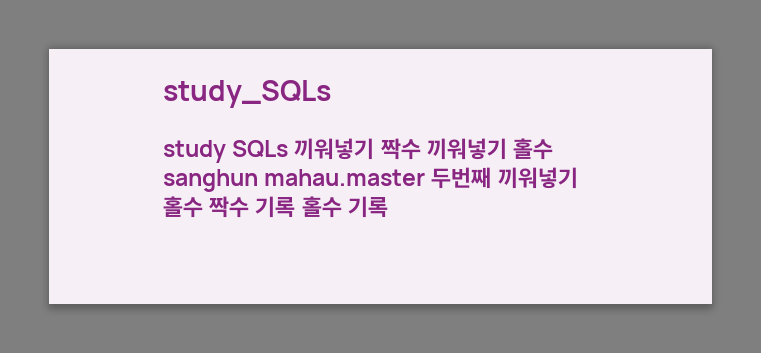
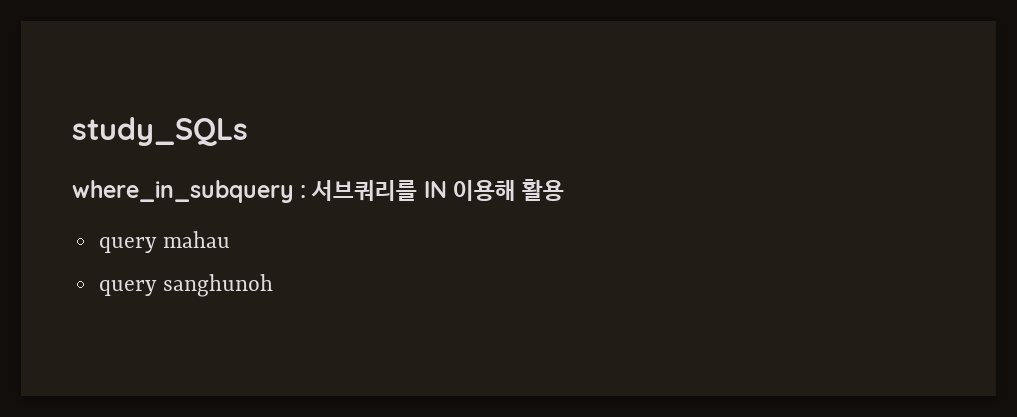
- study SQLs 끼워넣기 짝수 끼워넣기 홀수 sanghun mahau.master 두번째 끼워넣기 홀수 짝수 기록 홀수 기록
+ where_in_subquery : 서브쿼리를 IN 이용해 활용
+ query mahau
+ query sanghunoh

